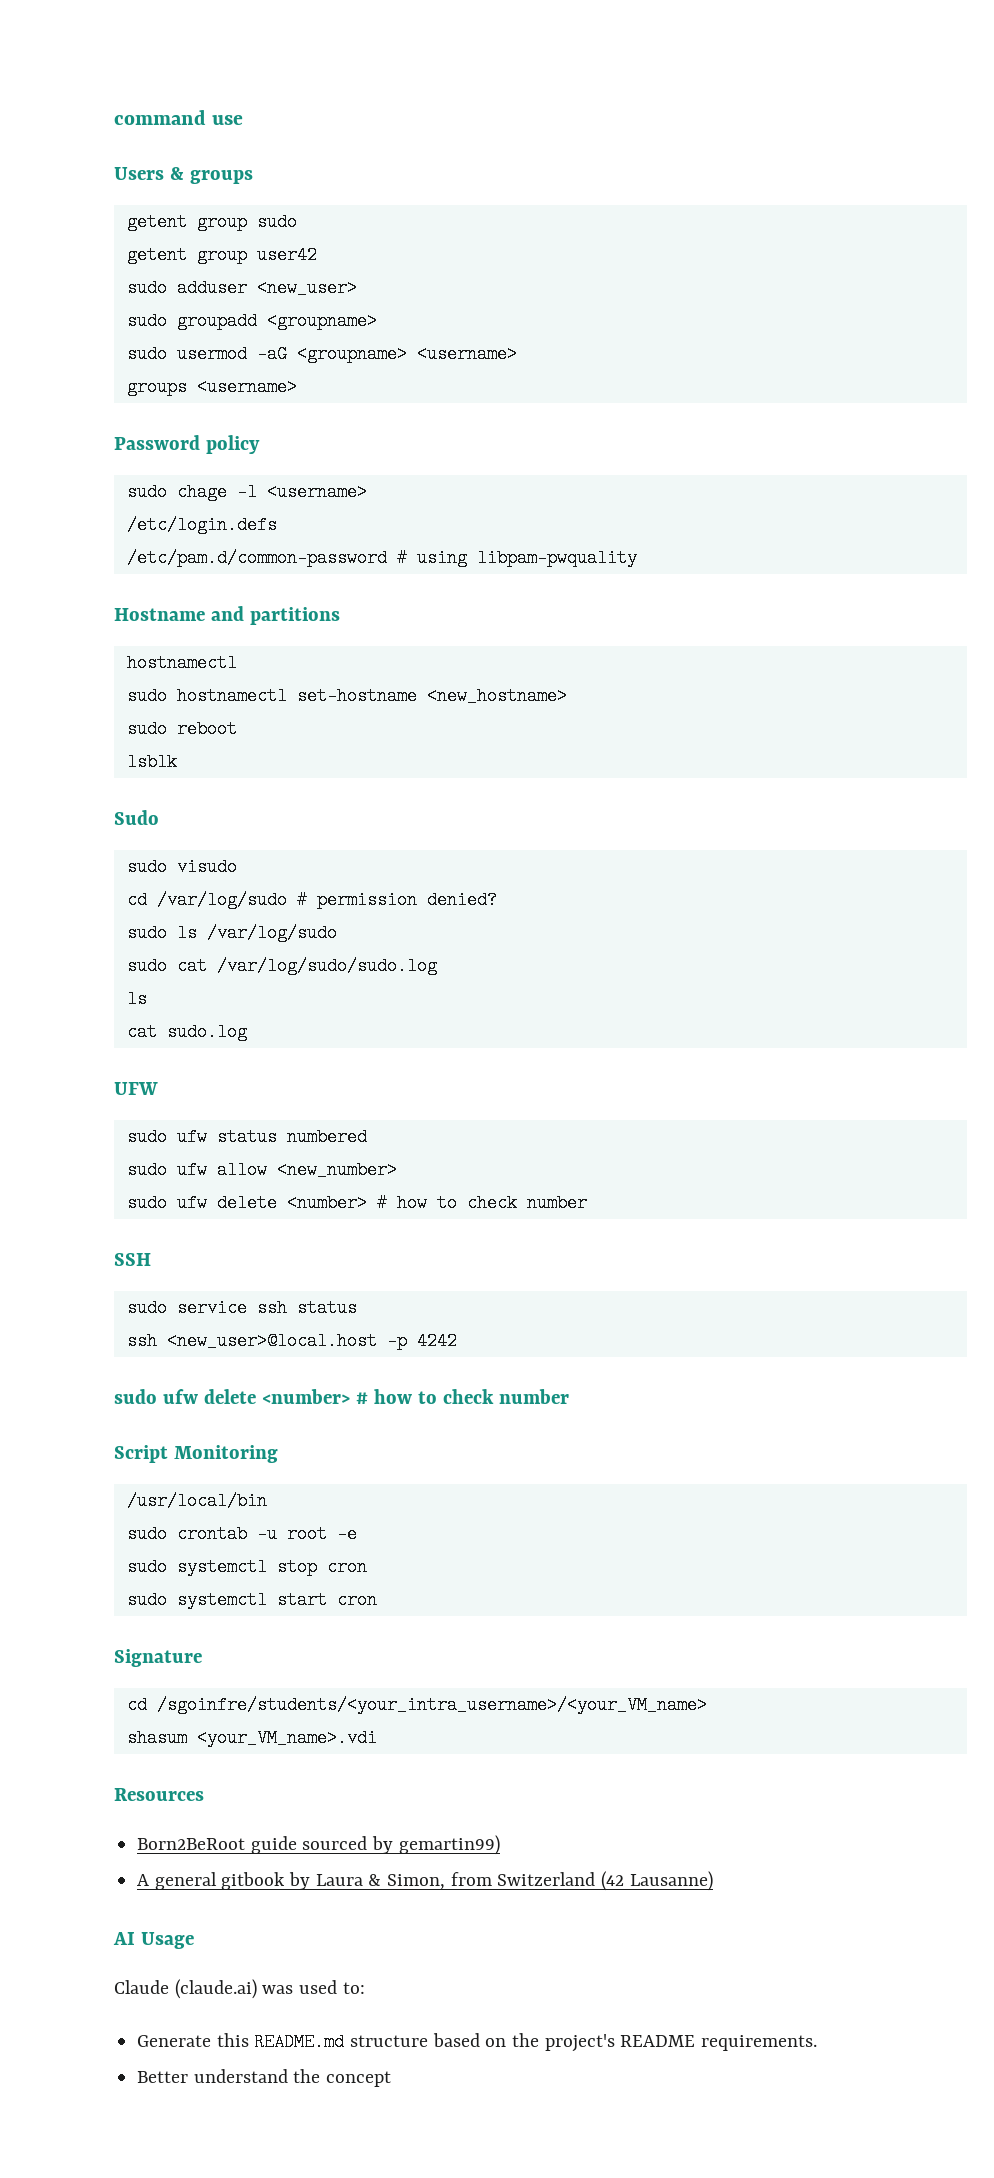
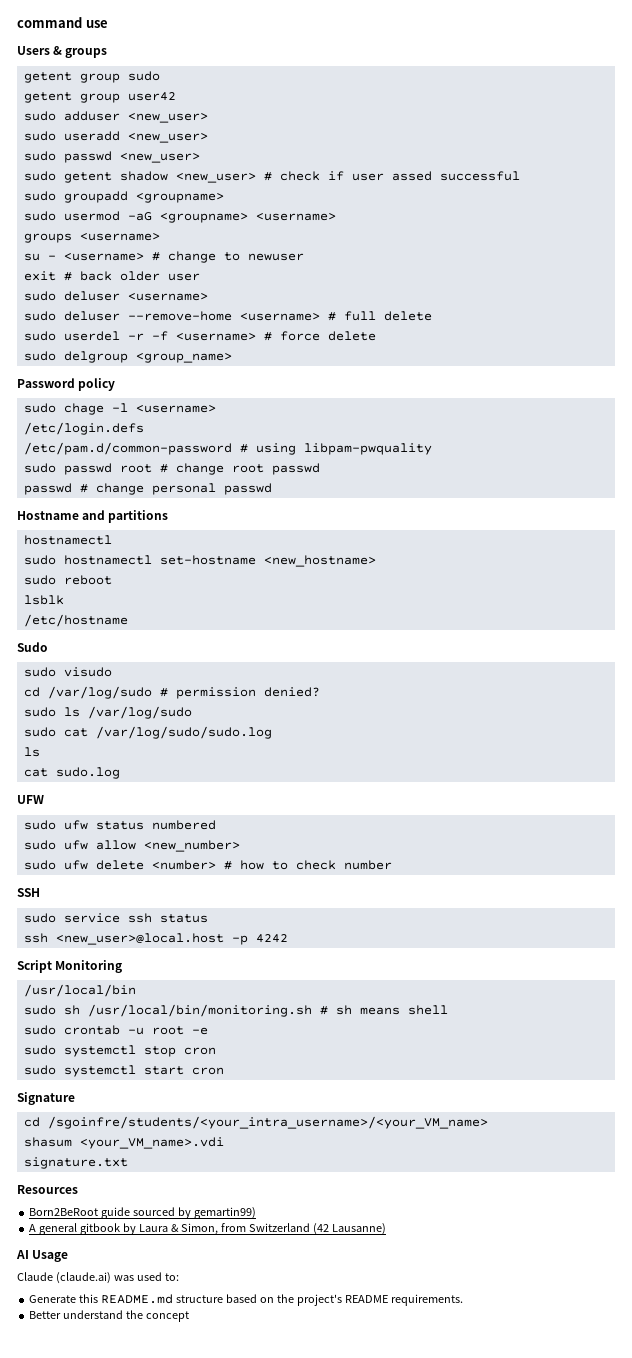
+ sudo useradd <new_user>
+ sudo passwd <new_user>
+ sudo getent shadow <new_user> # check if user assed successful
+ su - <username> # change to newuser
+ exit # back older user
+ sudo deluser <username>
+ sudo deluser --remove-home <username> # full delete
+ sudo userdel -r -f <username> # force delete
+ sudo delgroup <group_name>
+ sudo passwd root # change root passwd
+ passwd # change personal passwd
+ /etc/hostname
  ssh <new_user>@local.host -p 4242
- sudo ufw delete <number> # how to check number
  Script Monitoring
  /usr/local/bin
+ sudo sh /usr/local/bin/monitoring.sh # sh means shell
+ signature.txt

